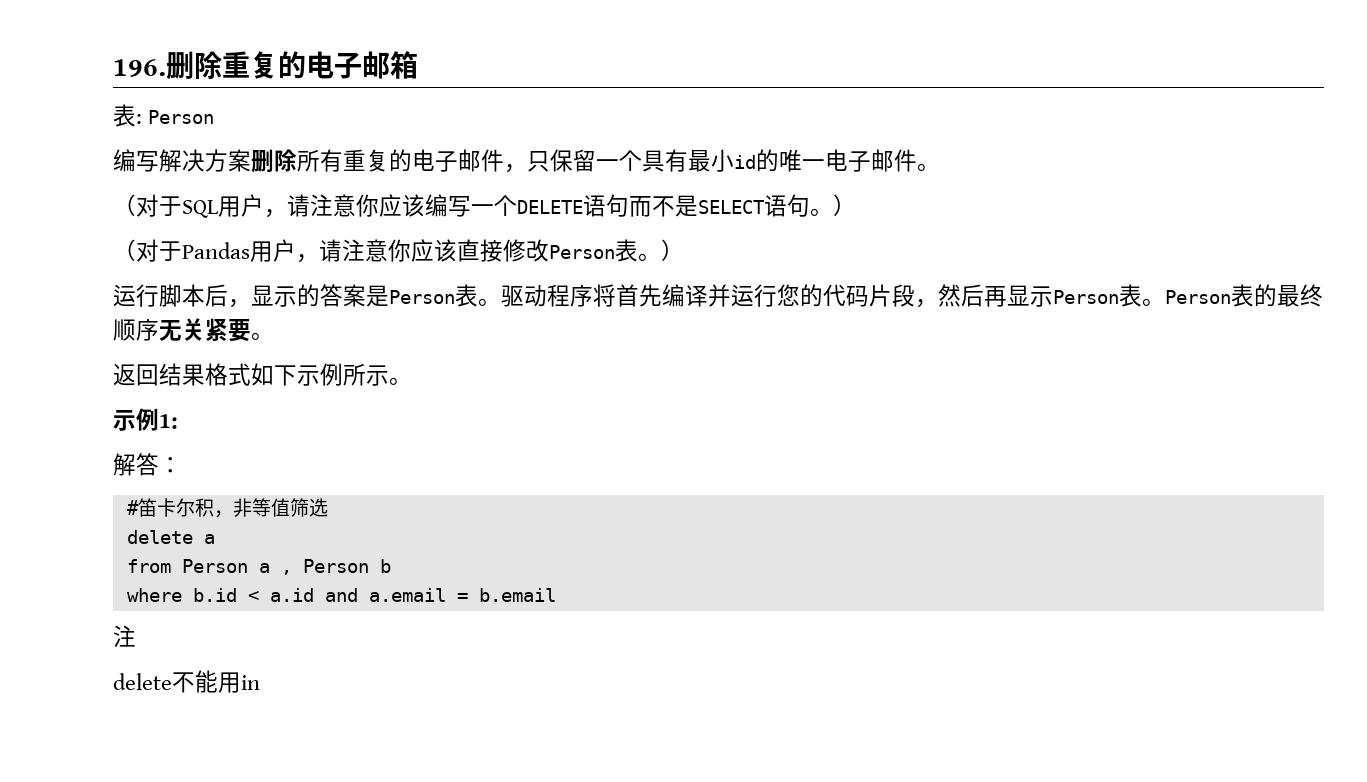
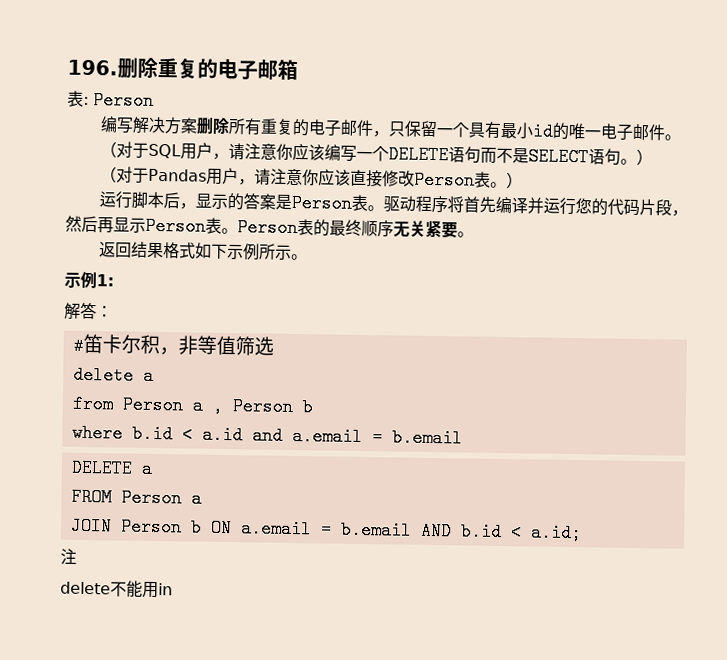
+ DELETE a
+ FROM Person a
+ JOIN Person b ON a.email = b.email AND b.id < a.id;

